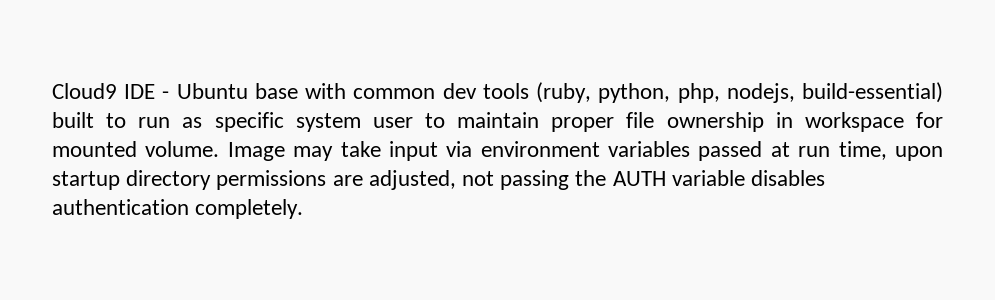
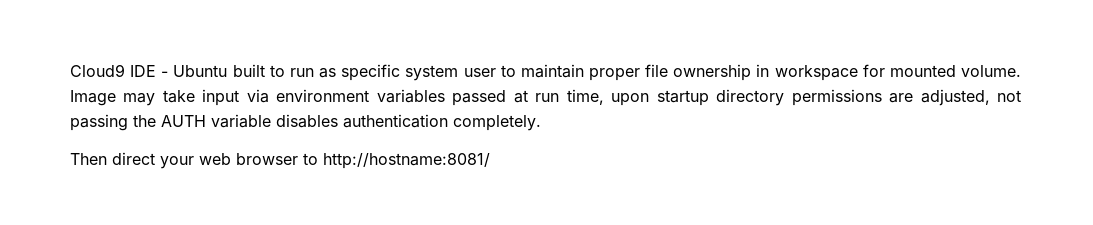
- Cloud9 IDE - Ubuntu base with common dev tools (ruby, python, php, nodejs, build-essential) built to run as specific system user to maintain proper file ownership in workspace for mounted volume.
+ Cloud9 IDE - Ubuntu built to run as specific system user to maintain proper file ownership in workspace for mounted volume.
+ Then direct your web browser to http://hostname:8081/

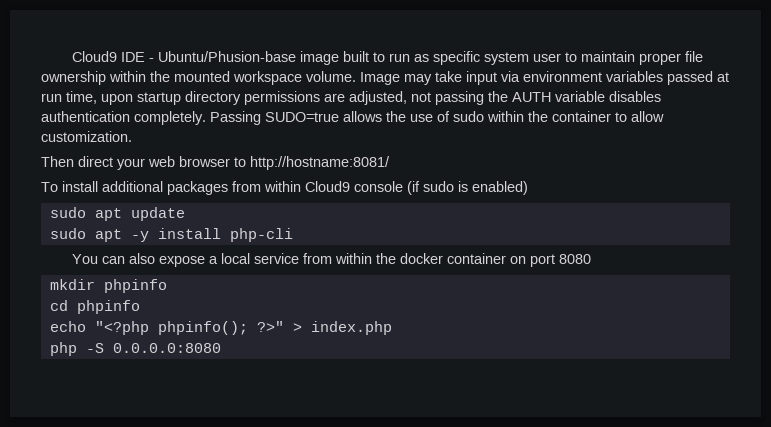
- Cloud9 IDE - Ubuntu built to run as specific system user to maintain proper file ownership in workspace for mounted volume.
+ Cloud9 IDE - Ubuntu/Phusion-base image built to run as specific system user to maintain proper file ownership within the mounted workspace volume.
+ Passing SUDO=true allows the use of sudo within the container to allow customization.
+ To install additional packages from within Cloud9 console (if sudo is enabled)
+ sudo apt update
+ sudo apt -y install php-cli
+ You can also expose a local service from within the docker container on port 8080
+ mkdir phpinfo
+ cd phpinfo
+ echo "<?php phpinfo(); ?>" > index.php
+ php -S 0.0.0.0:8080

